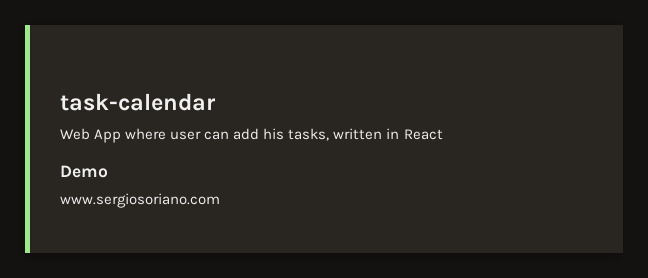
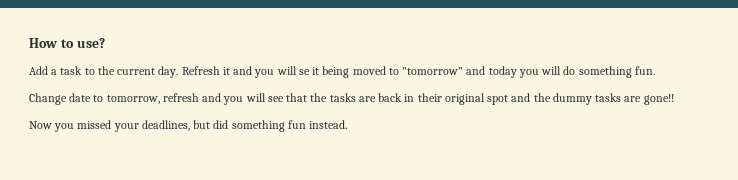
- task-calendar
- Web App where user can add his tasks, written in React
- Demo
- www.sergiosoriano.com
+ How to use?
+ Add a task to the current day. Refresh it and you will se it being moved to "tomorrow" and today you will do something fun.
+ Change date to tomorrow, refresh and you will see that the tasks are back in their original spot and the dummy tasks are gone!!
+ Now you missed your deadlines, but did something fun instead.

